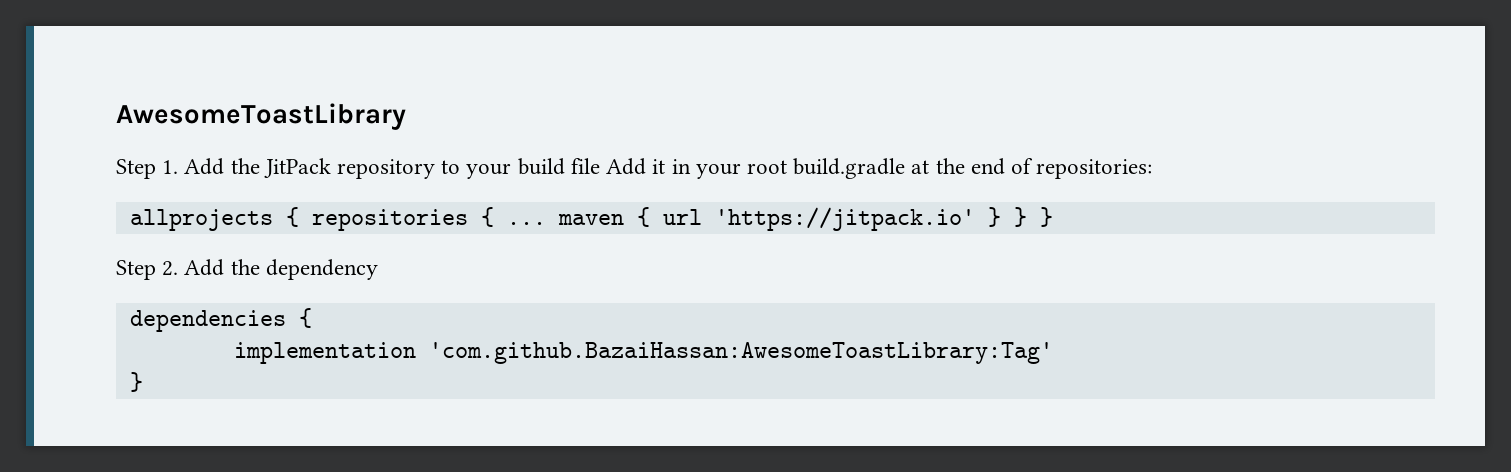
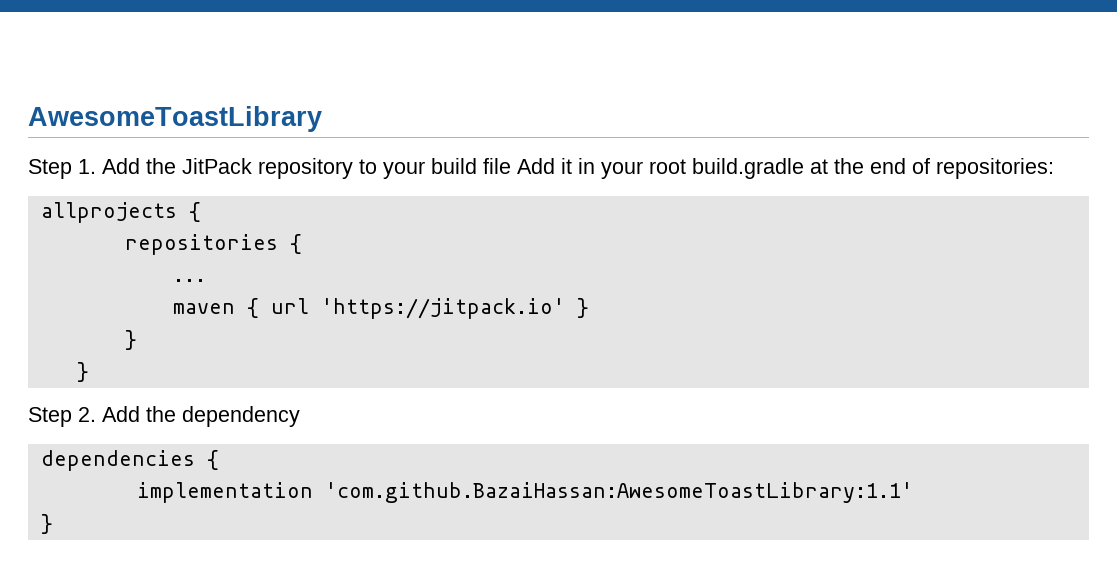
- allprojects { repositories { ... maven { url 'https://jitpack.io' } } }
+ allprojects {
+ repositories {
+ ...
+ maven { url 'https://jitpack.io' }
+ }
+ }
- implementation 'com.github.BazaiHassan:AwesomeToastLibrary:Tag'
+ implementation 'com.github.BazaiHassan:AwesomeToastLibrary:1.1'

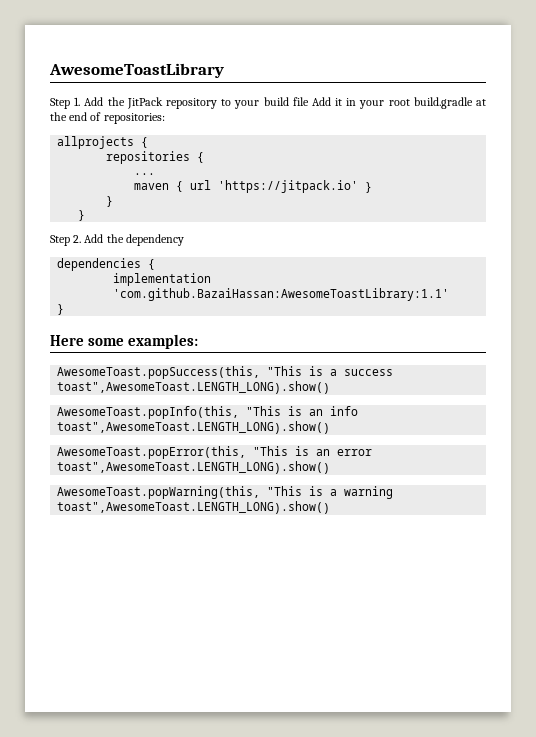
+ Here some examples:
+ AwesomeToast.popSuccess(this, "This is a success toast",AwesomeToast.LENGTH_LONG).show()
+ AwesomeToast.popInfo(this, "This is an info toast",AwesomeToast.LENGTH_LONG).show()
+ AwesomeToast.popError(this, "This is an error toast",AwesomeToast.LENGTH_LONG).show()
+ AwesomeToast.popWarning(this, "This is a warning toast",AwesomeToast.LENGTH_LONG).show()

